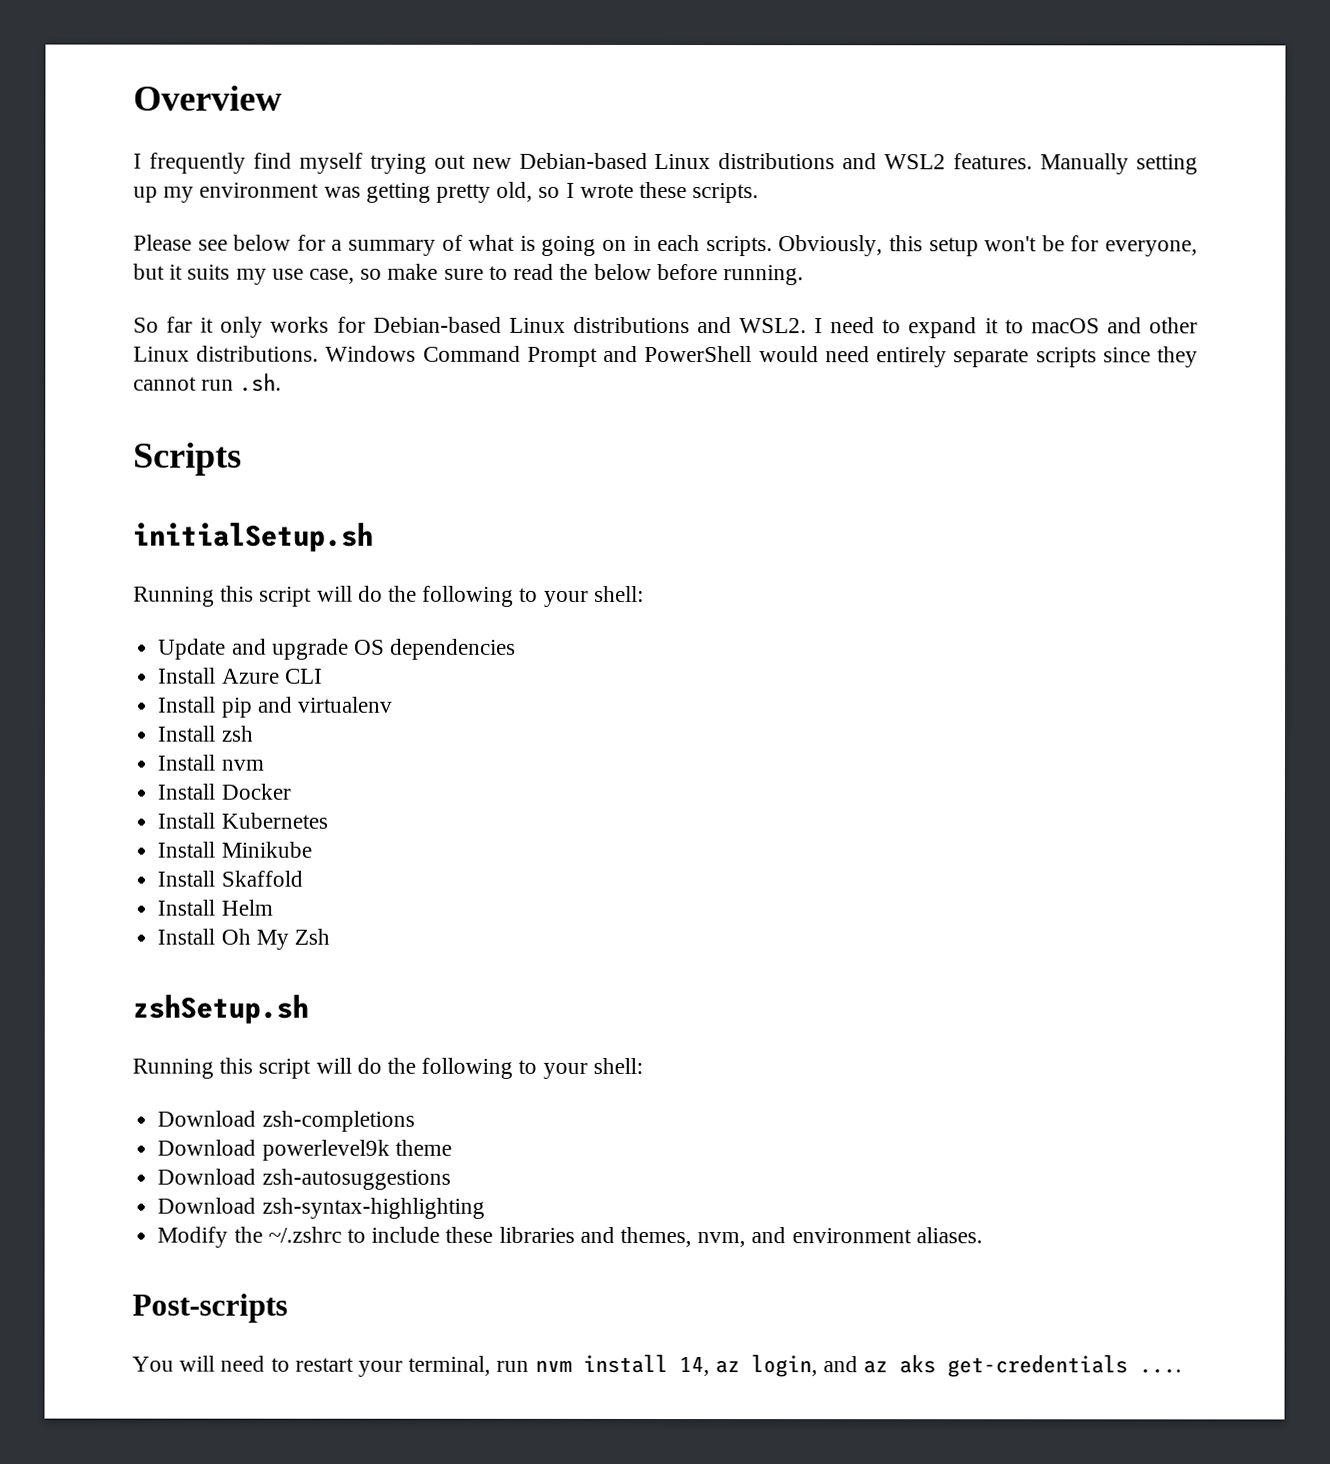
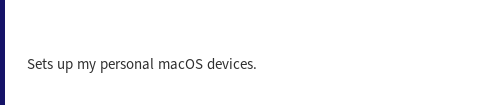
- Overview
- I frequently find myself trying out new Debian-based Linux distributions and WSL2 features. Manually setting up my environment was getting pretty old, so I wrote these scripts.
- Please see below for a summary of what is going on in each scripts. Obviously, this setup won't be for everyone, but it suits my use case, so make sure to read the below before running.
- So far it only works for Debian-based Linux distributions and WSL2. I need to expand it to macOS and other Linux distributions. Windows Command Prompt and PowerShell would need entirely separate scripts since they cannot run .sh.
- Scripts
- initialSetup.sh
- Running this script will do the following to your shell:
- Update and upgrade OS dependencies
- Install Azure CLI
- Install pip and virtualenv
- Install zsh
- Install nvm
- Install Docker
- Install Kubernetes
- Install Minikube
- Install Skaffold
- Install Helm
- Install Oh My Zsh
- zshSetup.sh
- Running this script will do the following to your shell:
- Download zsh-completions
- Download powerlevel9k theme
- Download zsh-autosuggestions
- Download zsh-syntax-highlighting
- Modify the ~/.zshrc to include these libraries and themes, nvm, and environment aliases.
- Post-scripts
- You will need to restart your terminal, run nvm install 14, az login, and az aks get-credentials ....
+ Sets up my personal macOS devices.

